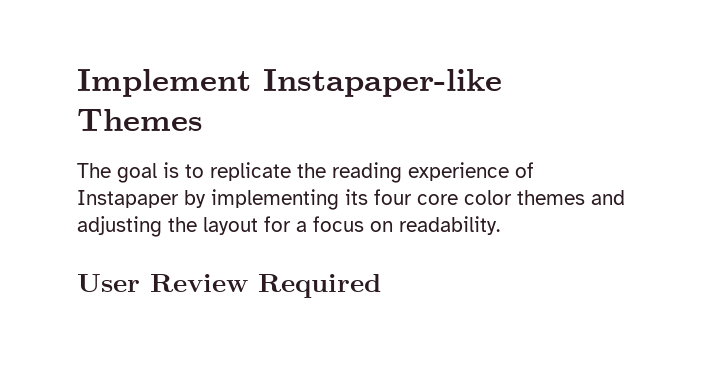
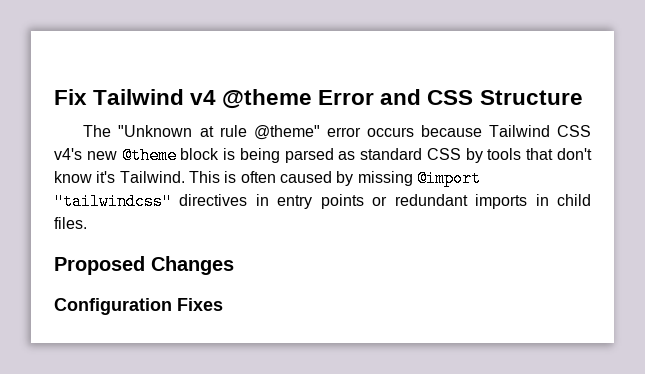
- Implement Instapaper-like Themes
- The goal is to replicate the reading experience of Instapaper by implementing its four core color themes and adjusting the layout for a focus on readability.
- User Review Required
+ Fix Tailwind v4 @theme Error and CSS Structure
+ The "Unknown at rule @theme" error occurs because Tailwind CSS v4's new @theme block is being parsed as standard CSS by tools that don't know it's Tailwind. This is often caused by missing @import "tailwindcss" directives in entry points or redundant imports in child files.
+ Proposed Changes
+ Configuration Fixes

